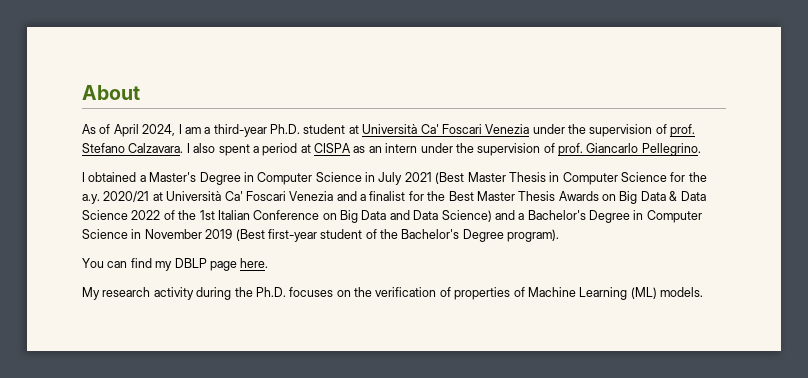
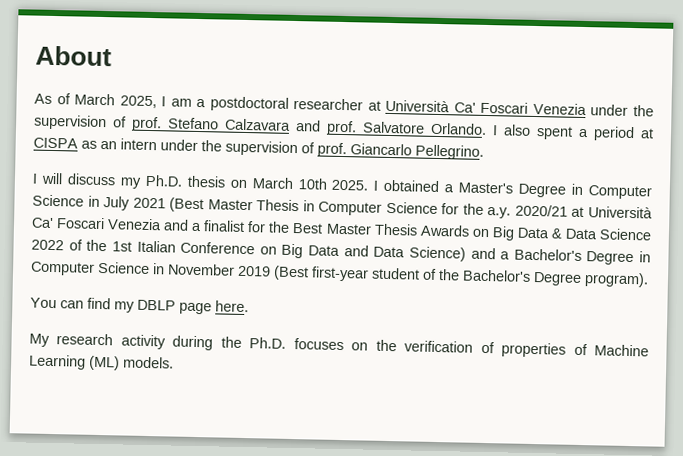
- As of April 2024, I am a third-year Ph.D. student at Università Ca' Foscari Venezia under the supervision of prof. Stefano Calzavara.
+ As of March 2025, I am a postdoctoral researcher at Università Ca' Foscari Venezia under the supervision of prof. Stefano Calzavara and prof. Salvatore Orlando.
- I obtained a Master's Degree in Computer Science in July 2021 (Best Master Thesis in Computer Science for the a.y. 2020/21 at Università Ca' Foscari Venezia and a finalist for the Best Master Thesis Awards on Big Data & Data Science 2022 of the 1st Italian Conference on Big Data and Data Science) and a Bachelor's Degree in Computer Science in November 2019 (Best first-year student of the Bachelor's Degree program).
+ I will discuss my Ph.D. thesis on March 10th 2025. I obtained a Master's Degree in Computer Science in July 2021 (Best Master Thesis in Computer Science for the a.y. 2020/21 at Università Ca' Foscari Venezia and a finalist for the Best Master Thesis Awards on Big Data & Data Science 2022 of the 1st Italian Conference on Big Data and Data Science) and a Bachelor's Degree in Computer Science in November 2019 (Best first-year student of the Bachelor's Degree program).

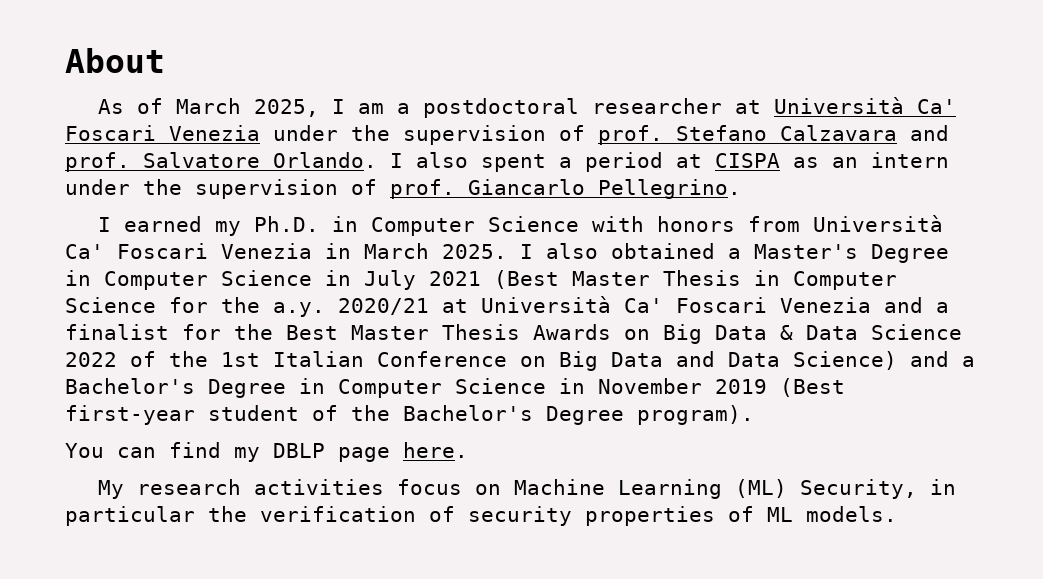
- I will discuss my Ph.D. thesis on March 10th 2025.
+ I earned my Ph.D. in Computer Science with honors from Università Ca' Foscari Venezia in March 2025.
- I obtained a Master's Degree in Computer Science in July 2021 (Best Master Thesis in Computer Science for the a.y. 2020/21 at Università Ca' Foscari Venezia and a finalist for the Best Master Thesis Awards on Big Data & Data Science 2022 of the 1st Italian Conference on Big Data and Data Science) and a Bachelor's Degree in Computer Science in November 2019 (Best first-year student of the Bachelor's Degree program).
+ I also obtained a Master's Degree in Computer Science in July 2021 (Best Master Thesis in Computer Science for the a.y. 2020/21 at Università Ca' Foscari Venezia and a finalist for the Best Master Thesis Awards on Big Data & Data Science 2022 of the 1st Italian Conference on Big Data and Data Science) and a Bachelor's Degree in Computer Science in November 2019 (Best first-year student of the Bachelor's Degree program).
- My research activity during the Ph.D. focuses on the verification of properties of Machine Learning (ML) models.
+ My research activities focus on Machine Learning (ML) Security, in particular the verification of security properties of ML models.

